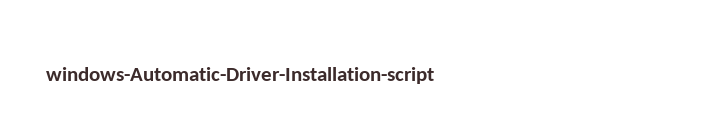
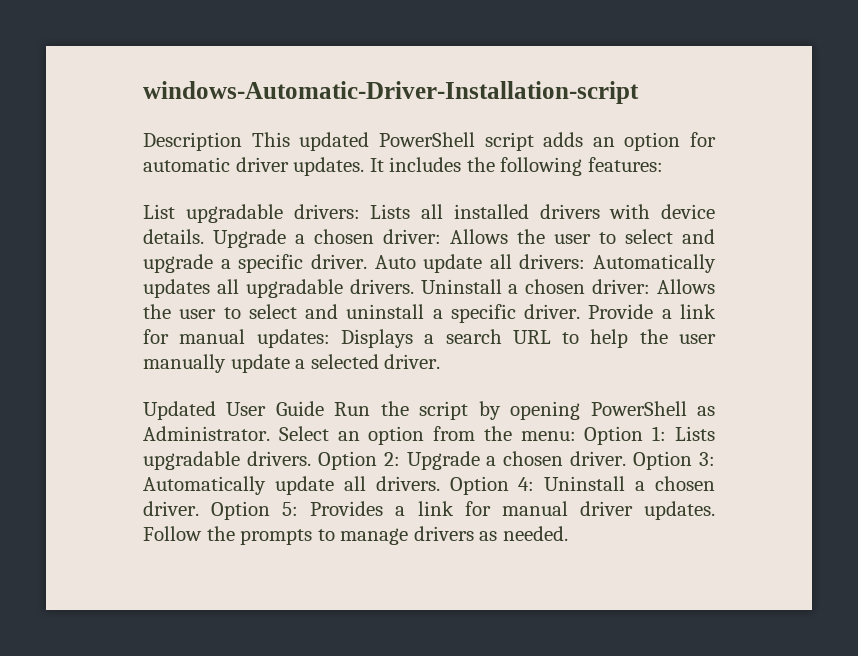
+ Description This updated PowerShell script adds an option for automatic driver updates. It includes the following features:
+ List upgradable drivers: Lists all installed drivers with device details. Upgrade a chosen driver: Allows the user to select and upgrade a specific driver. Auto update all drivers: Automatically updates all upgradable drivers. Uninstall a chosen driver: Allows the user to select and uninstall a specific driver. Provide a link for manual updates: Displays a search URL to help the user manually update a selected driver.
+ Updated User Guide Run the script by opening PowerShell as Administrator. Select an option from the menu: Option 1: Lists upgradable drivers. Option 2: Upgrade a chosen driver. Option 3: Automatically update all drivers. Option 4: Uninstall a chosen driver. Option 5: Provides a link for manual driver updates. Follow the prompts to manage drivers as needed.

